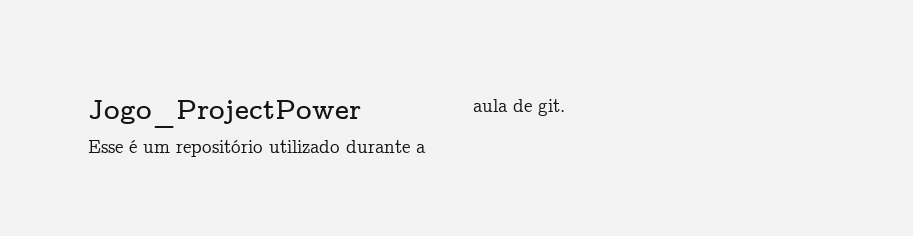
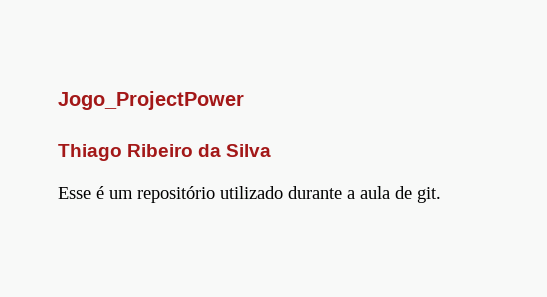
+ Thiago Ribeiro da Silva

